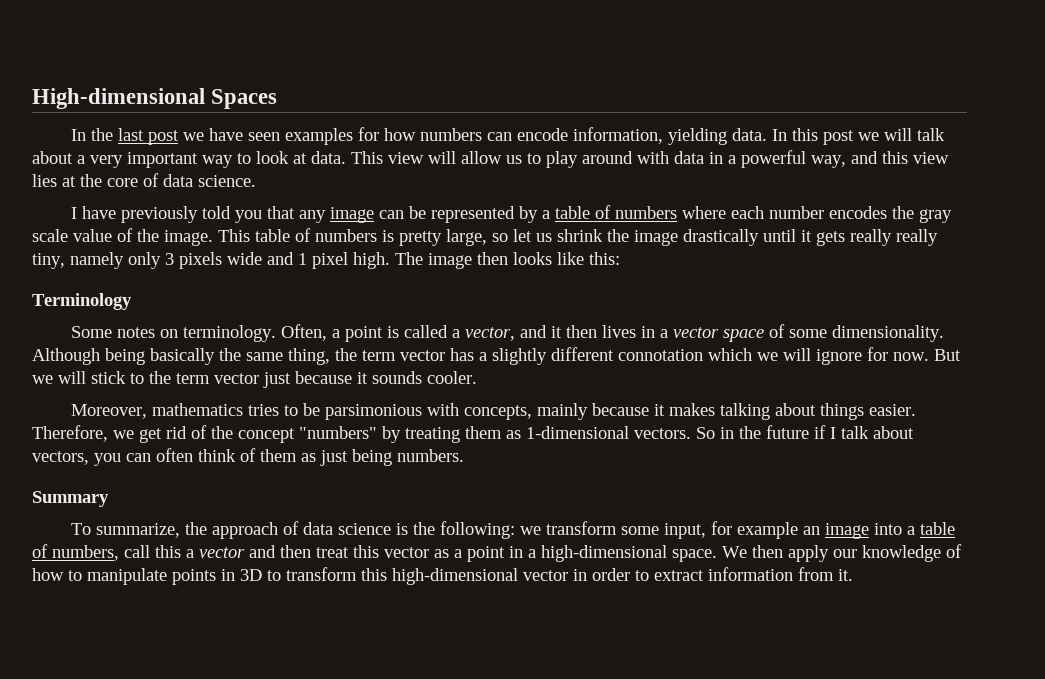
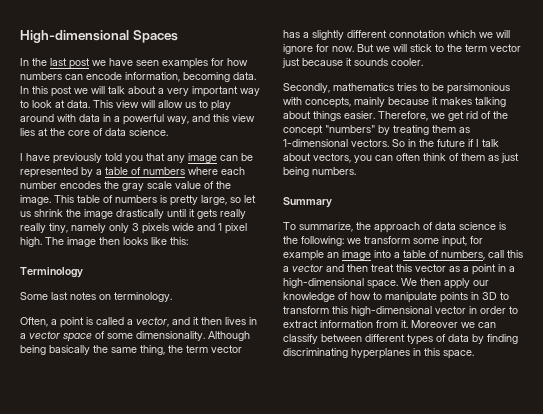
- In the last post we have seen examples for how numbers can encode information, yielding data.
+ In the last post we have seen examples for how numbers can encode information, becoming data.
- Some notes on terminology. Often, a point is called a vector, and it then lives in a vector space of some dimensionality.
+ Some last notes on terminology.
+ Often, a point is called a vector, and it then lives in a vector space of some dimensionality.
- Moreover, mathematics tries to be parsimonious with concepts, mainly because it makes talking about things easier.
+ Secondly, mathematics tries to be parsimonious with concepts, mainly because it makes talking about things easier.
+ Moreover we can classify between different types of data by finding discriminating hyperplanes in this space.

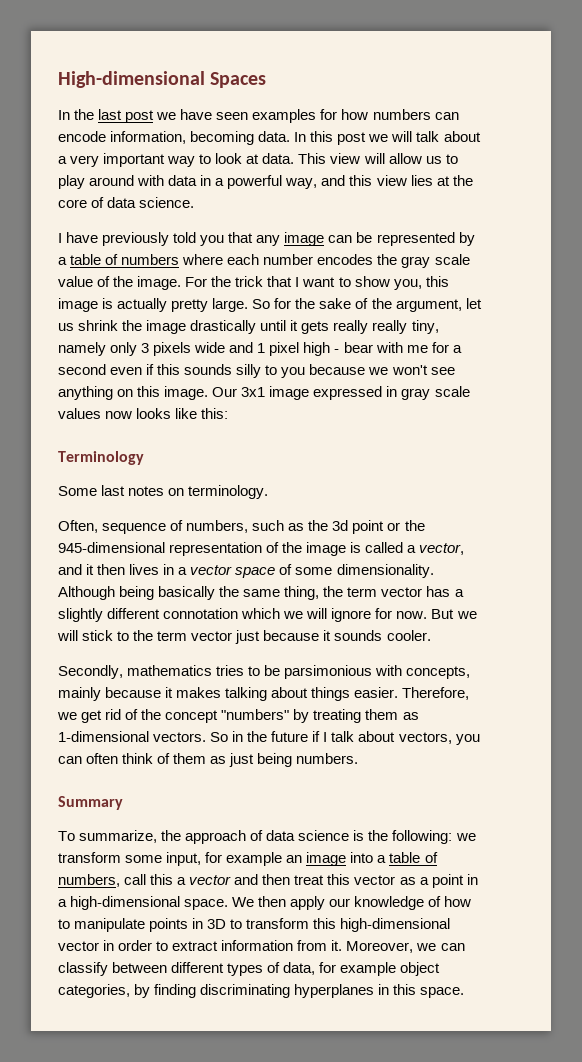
- This table of numbers is pretty large, so let us shrink the image drastically until it gets really really tiny, namely only 3 pixels wide and 1 pixel high. The image then looks like this:
+ For the trick that I want to show you, this image is actually pretty large. So for the sake of the argument, let us shrink the image drastically until it gets really really tiny, namely only 3 pixels wide and 1 pixel high - bear with me for a second even if this sounds silly to you because we won't see anything on this image. Our 3x1 image expressed in gray scale values now looks like this:
- Often, a point is called a vector, and it then lives in a vector space of some dimensionality.
+ Often, sequence of numbers, such as the 3d point or the 945-dimensional representation of the image is called a vector, and it then lives in a vector space of some dimensionality.
- Moreover we can classify between different types of data by finding discriminating hyperplanes in this space.
+ Moreover, we can classify between different types of data, for example object categories, by finding discriminating hyperplanes in this space.

